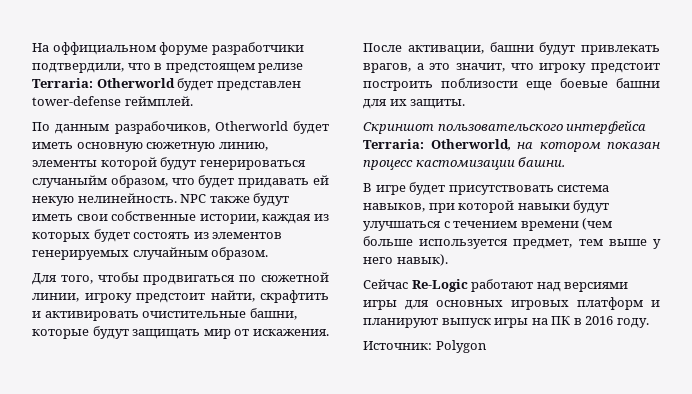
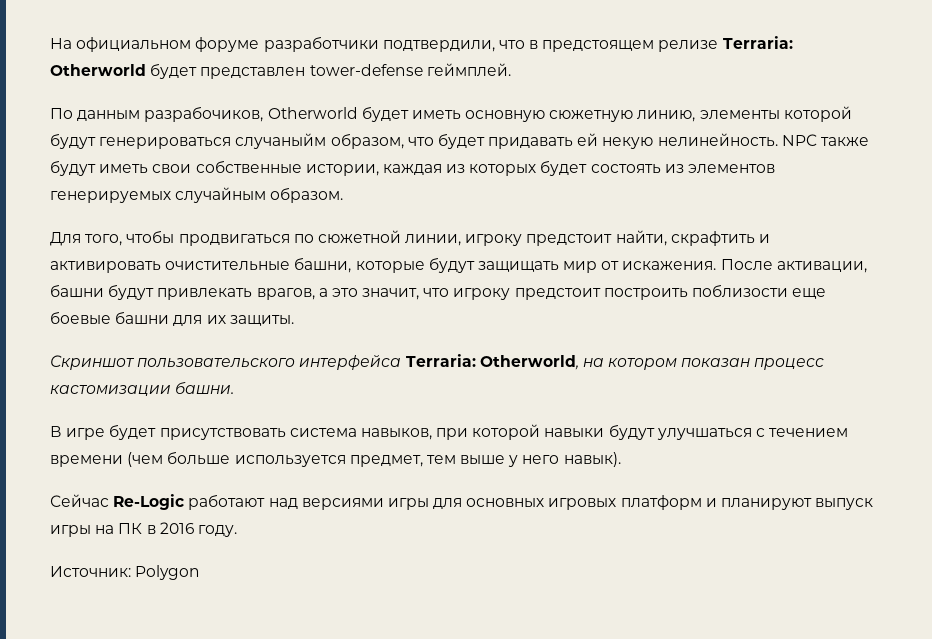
- На оффициальном форуме разработчики подтвердили, что в предстоящем релизе Terraria: Otherworld будет представлен tower-defense геймплей.
+ На официальном форуме разработчики подтвердили, что в предстоящем релизе Terraria: Otherworld будет представлен tower-defense геймплей.

